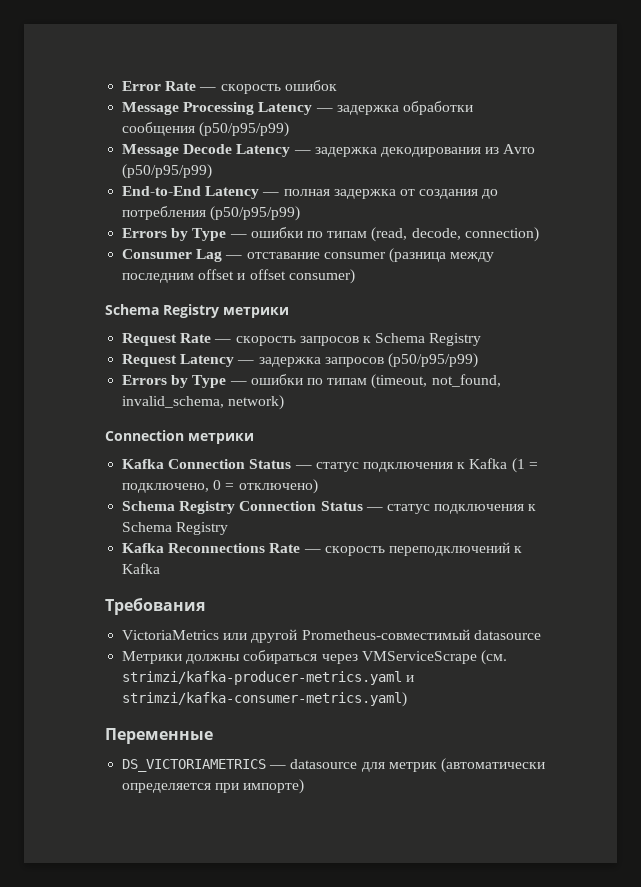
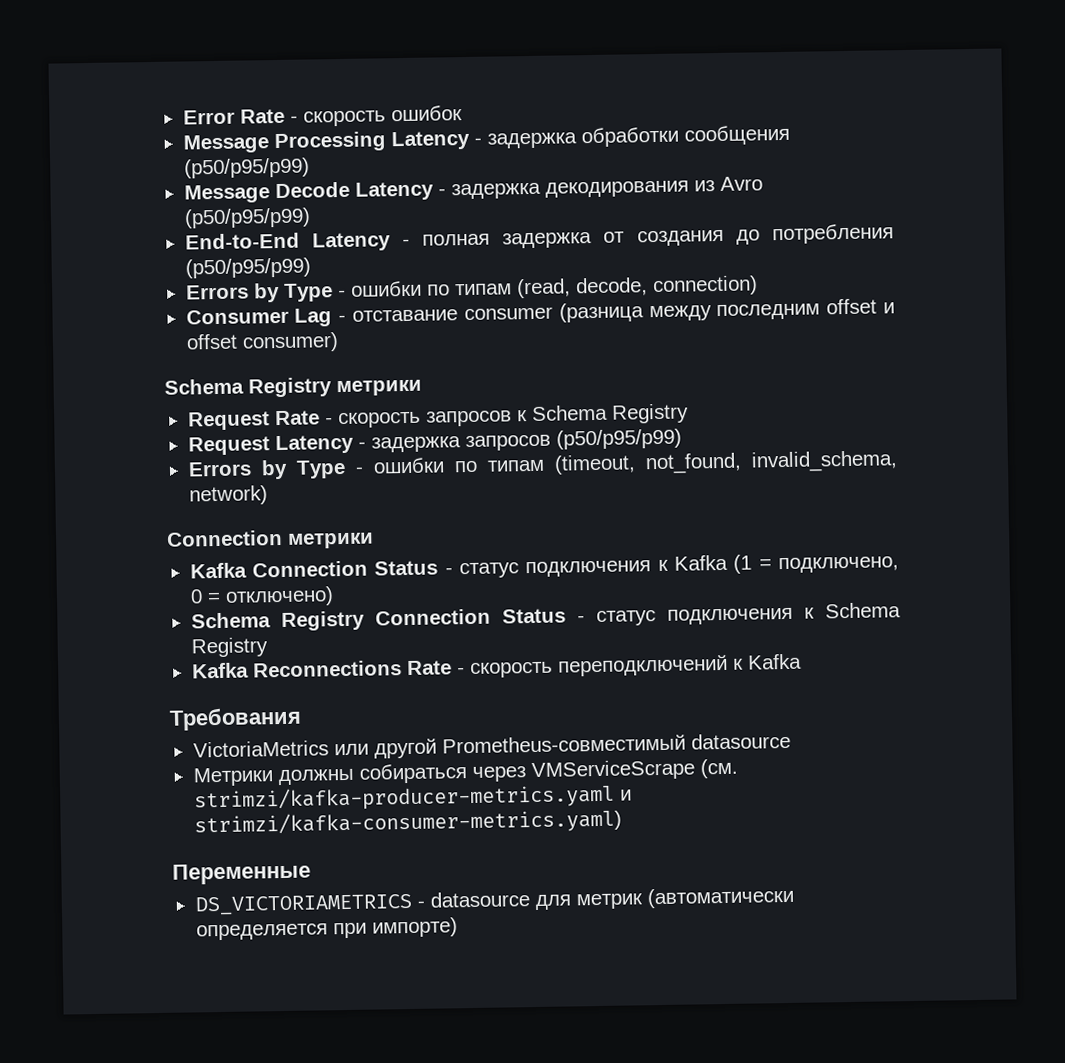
- Error Rate — скорость ошибок
+ Error Rate - скорость ошибок
- Message Processing Latency — задержка обработки сообщения (p50/p95/p99)
+ Message Processing Latency - задержка обработки сообщения (p50/p95/p99)
- Message Decode Latency — задержка декодирования из Avro (p50/p95/p99)
+ Message Decode Latency - задержка декодирования из Avro (p50/p95/p99)
- End-to-End Latency — полная задержка от создания до потребления (p50/p95/p99)
+ End-to-End Latency - полная задержка от создания до потребления (p50/p95/p99)
- Errors by Type — ошибки по типам (read, decode, connection)
+ Errors by Type - ошибки по типам (read, decode, connection)
- Consumer Lag — отставание consumer (разница между последним offset и offset consumer)
+ Consumer Lag - отставание consumer (разница между последним offset и offset consumer)
- Request Rate — скорость запросов к Schema Registry
+ Request Rate - скорость запросов к Schema Registry
- Request Latency — задержка запросов (p50/p95/p99)
+ Request Latency - задержка запросов (p50/p95/p99)
- Errors by Type — ошибки по типам (timeout, not_found, invalid_schema, network)
+ Errors by Type - ошибки по типам (timeout, not_found, invalid_schema, network)
- Kafka Connection Status — статус подключения к Kafka (1 = подключено, 0 = отключено)
+ Kafka Connection Status - статус подключения к Kafka (1 = подключено, 0 = отключено)
- Schema Registry Connection Status — статус подключения к Schema Registry
+ Schema Registry Connection Status - статус подключения к Schema Registry
- Kafka Reconnections Rate — скорость переподключений к Kafka
+ Kafka Reconnections Rate - скорость переподключений к Kafka
- DS_VICTORIAMETRICS — datasource для метрик (автоматически определяется при импорте)
+ DS_VICTORIAMETRICS - datasource для метрик (автоматически определяется при импорте)

